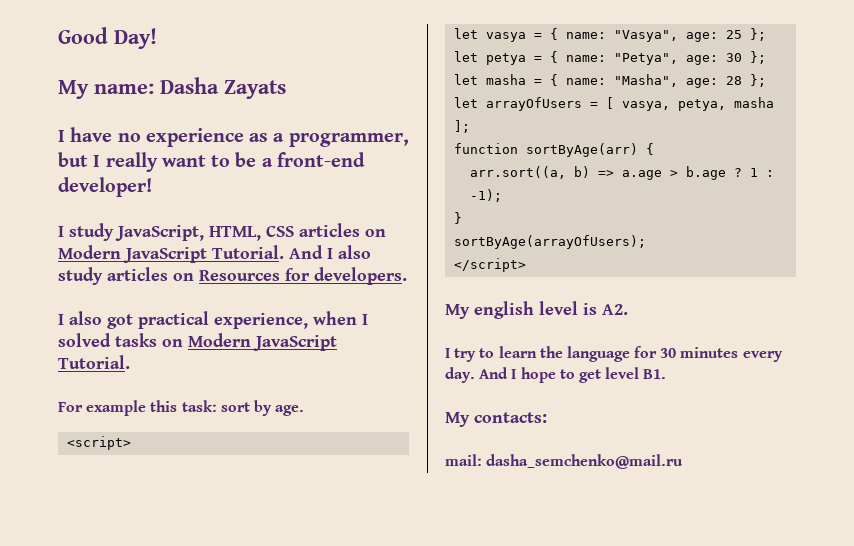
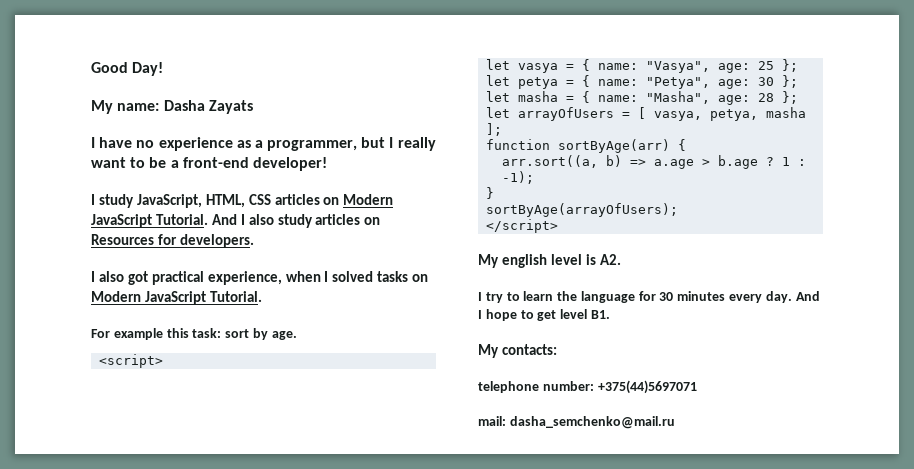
+ telephone number: +375(44)5697071

